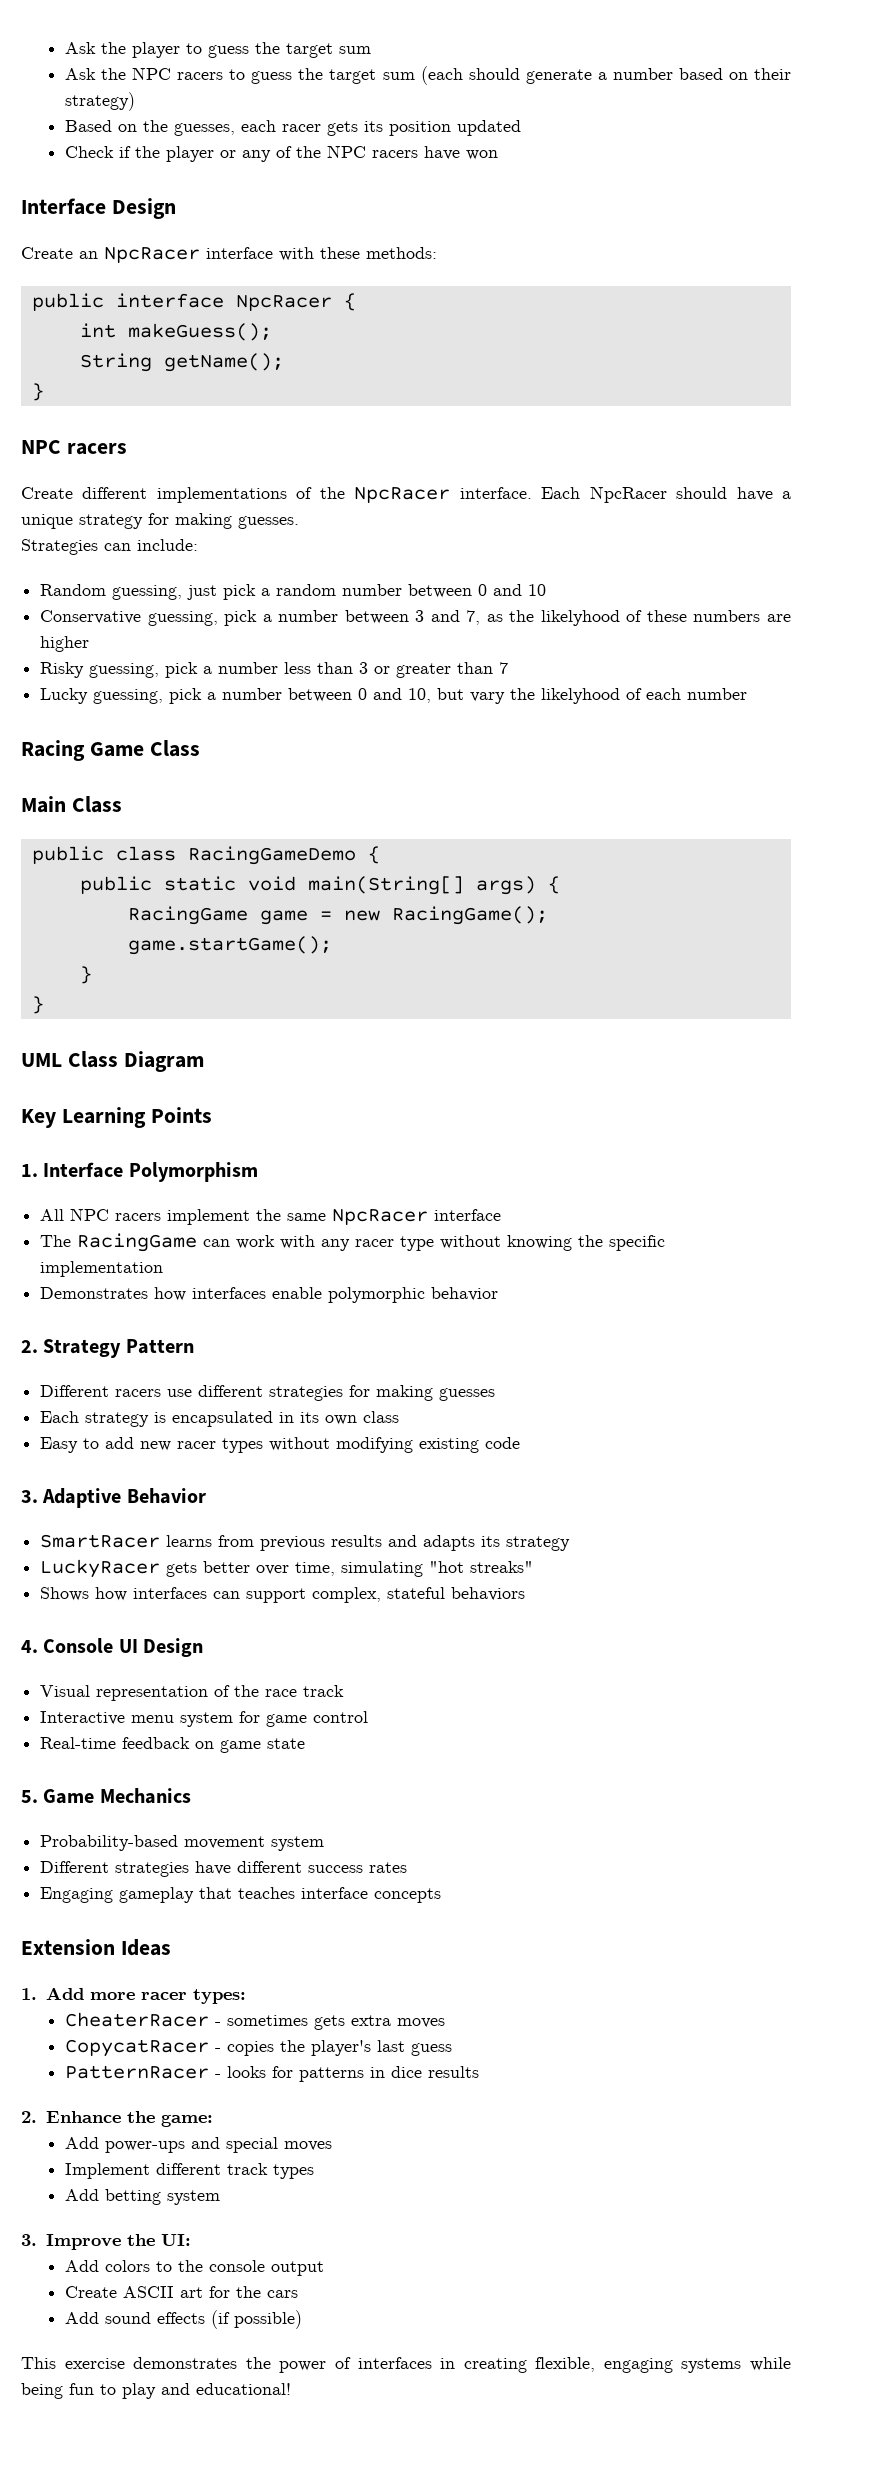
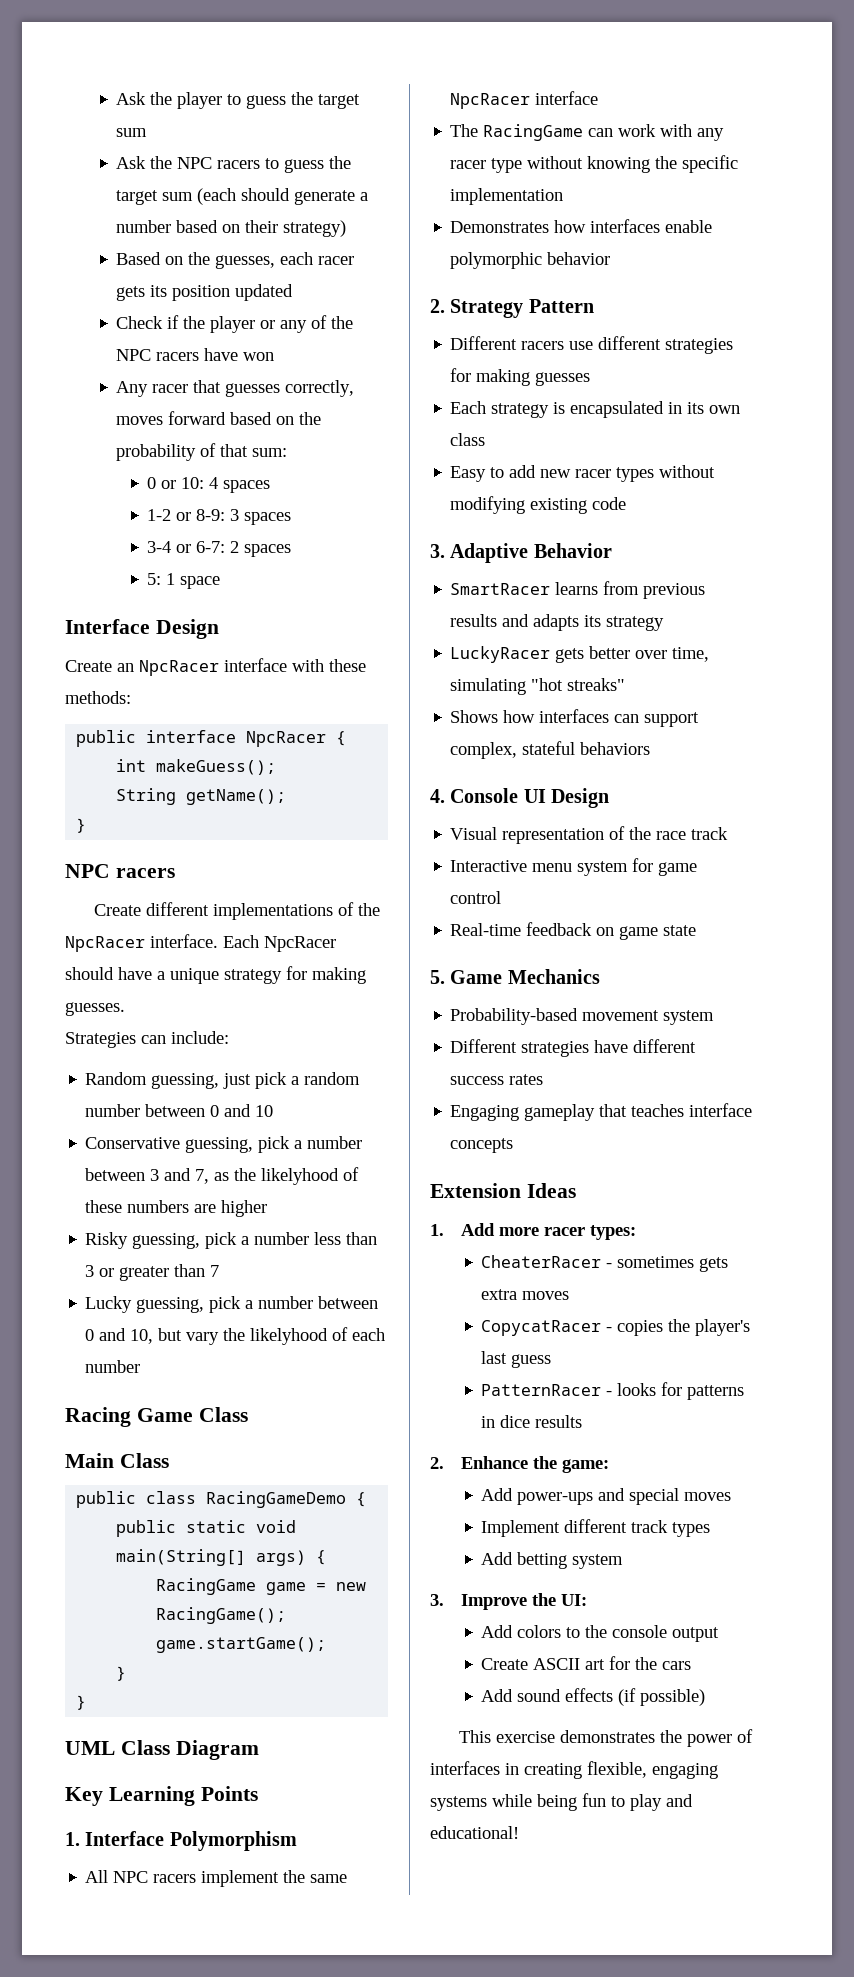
+ Any racer that guesses correctly, moves forward based on the probability of that sum:
+ 0 or 10: 4 spaces
+ 1-2 or 8-9: 3 spaces
+ 3-4 or 6-7: 2 spaces
+ 5: 1 space

